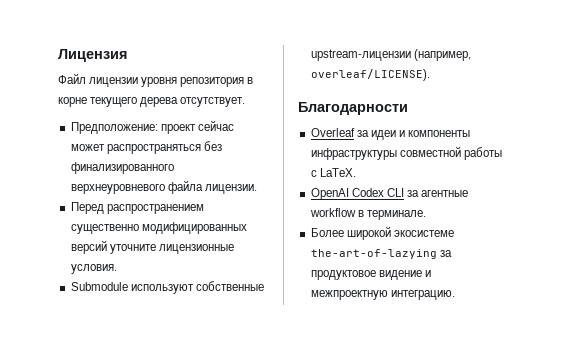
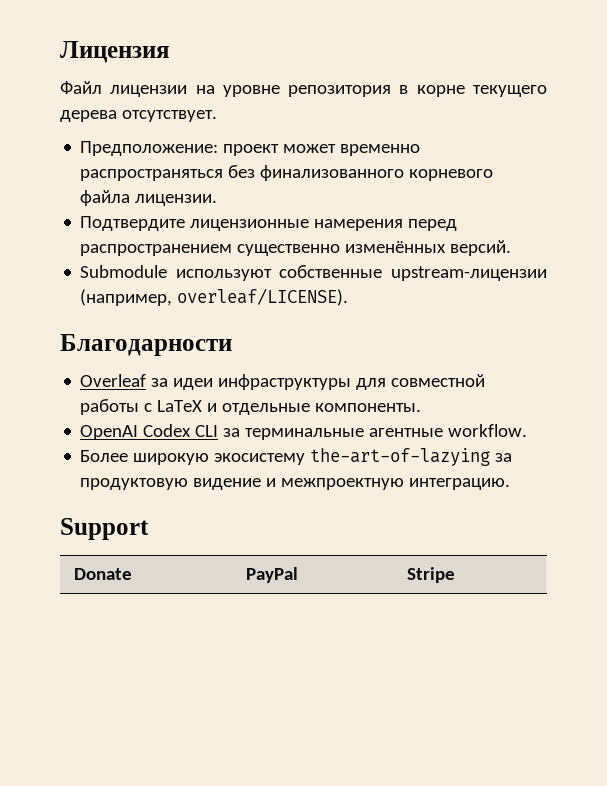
- Файл лицензии уровня репозитория в корне текущего дерева отсутствует.
+ Файл лицензии на уровне репозитория в корне текущего дерева отсутствует.
- Предположение: проект сейчас может распространяться без финализированного верхнеуровневого файла лицензии.
- Перед распространением существенно модифицированных версий уточните лицензионные условия.
+ Предположение: проект может временно распространяться без финализованного корневого файла лицензии.
+ Подтвердите лицензионные намерения перед распространением существенно изменённых версий.
- Overleaf за идеи и компоненты инфраструктуры совместной работы с LaTeX.
+ Overleaf за идеи инфраструктуры для совместной работы с LaTeX и отдельные компоненты.
- OpenAI Codex CLI за агентные workflow в терминале.
+ OpenAI Codex CLI за терминальные агентные workflow.
- Более широкой экосистеме the-art-of-lazying за продуктовое видение и межпроектную интеграцию.
+ Более широкую экосистему the-art-of-lazying за продуктовую видение и межпроектную интеграцию.
+ Support
+ Donate | PayPal | Stripe

